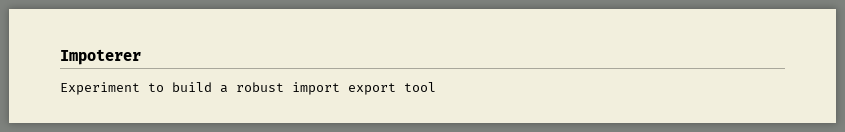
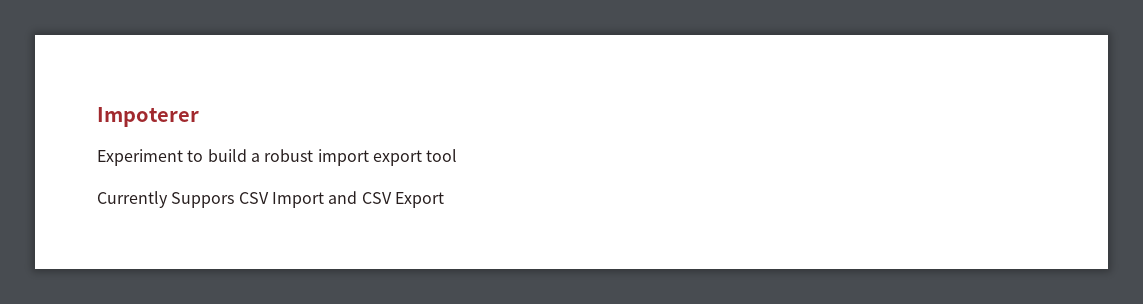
+ Currently Suppors CSV Import and CSV Export

